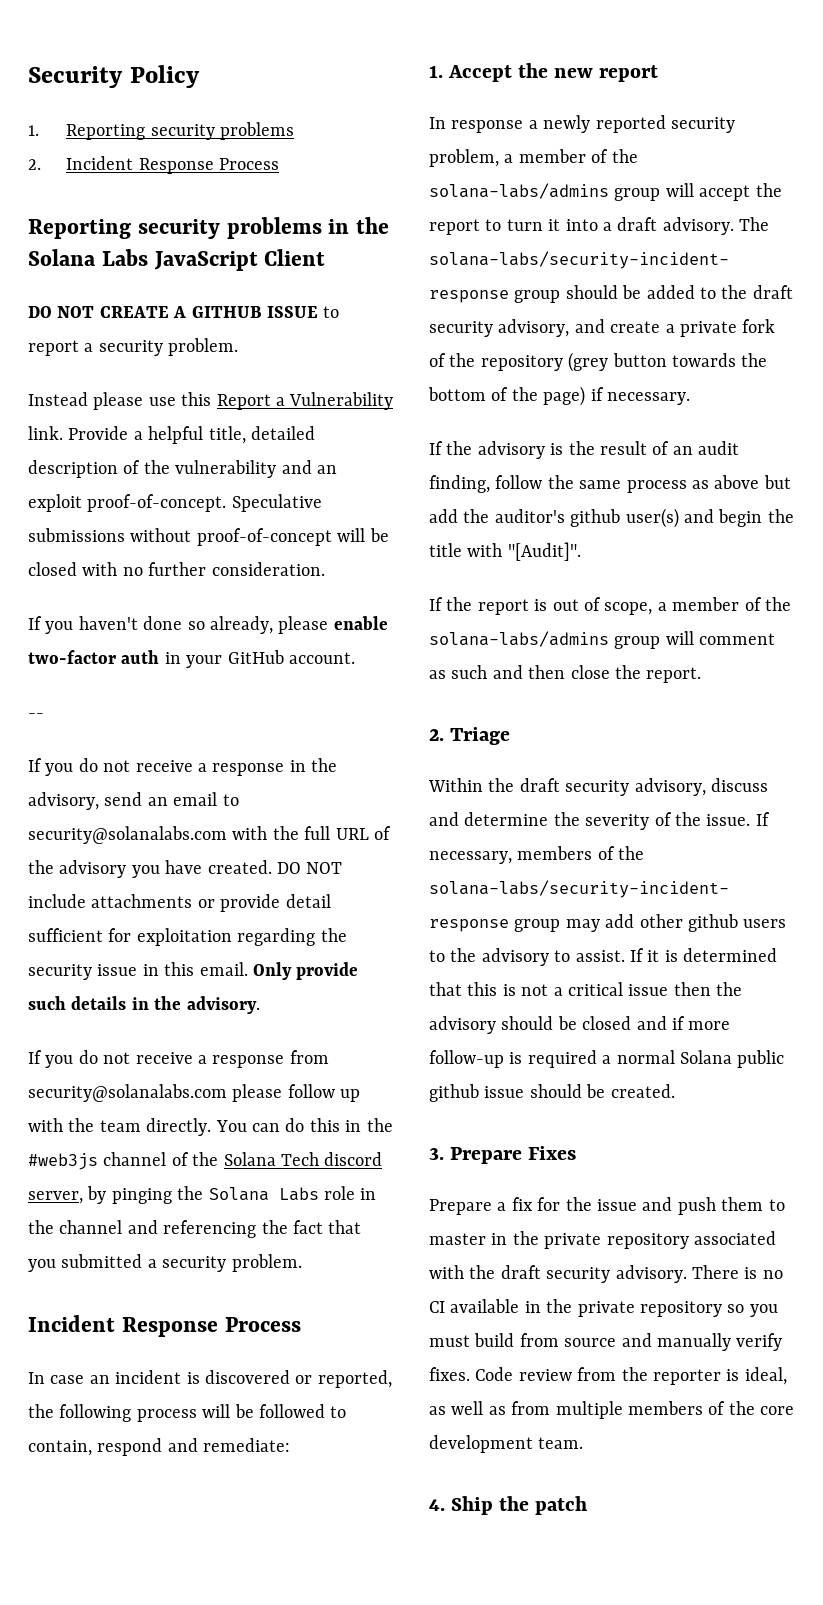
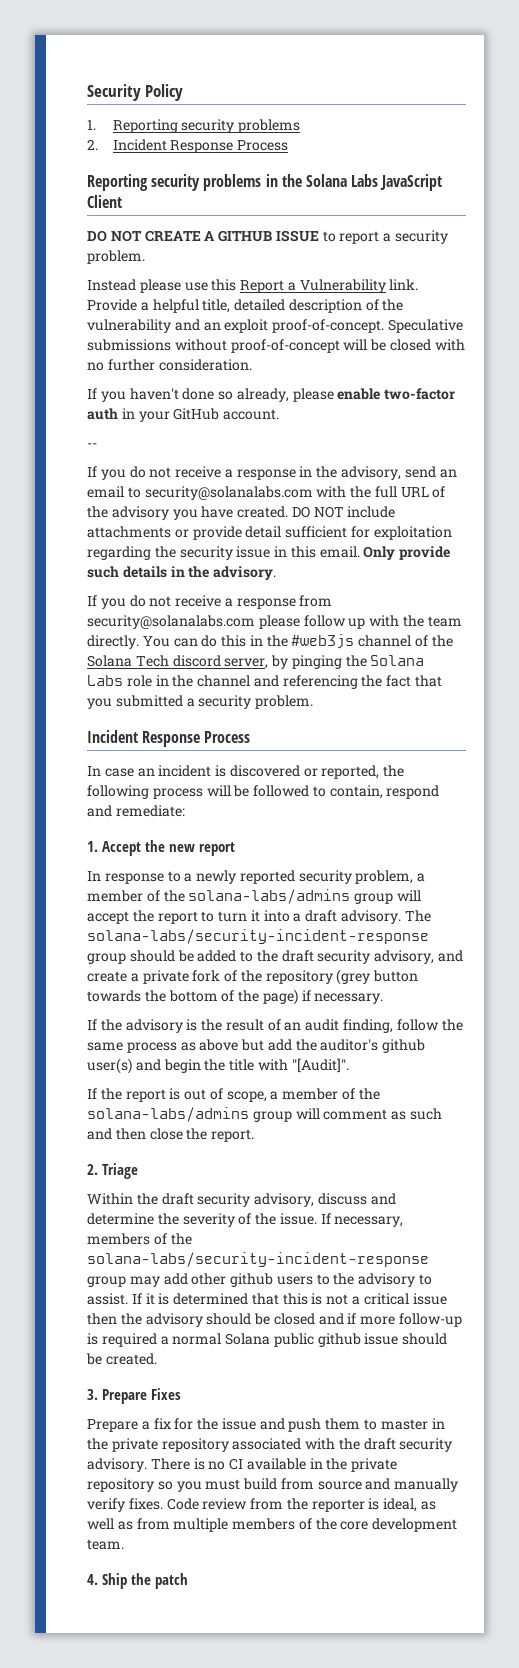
- In response a newly reported security problem, a member of the solana-labs/admins group will accept the report to turn it into a draft advisory.
+ In response to a newly reported security problem, a member of the solana-labs/admins group will accept the report to turn it into a draft advisory.

